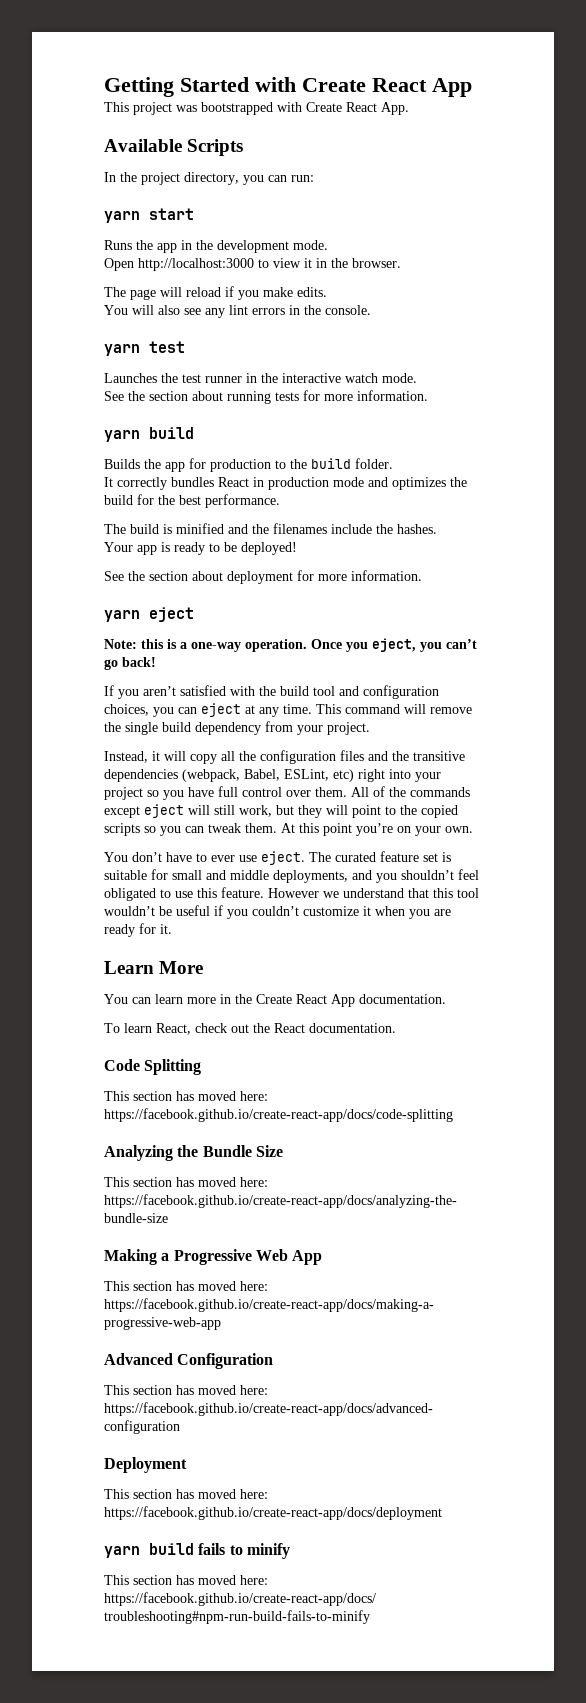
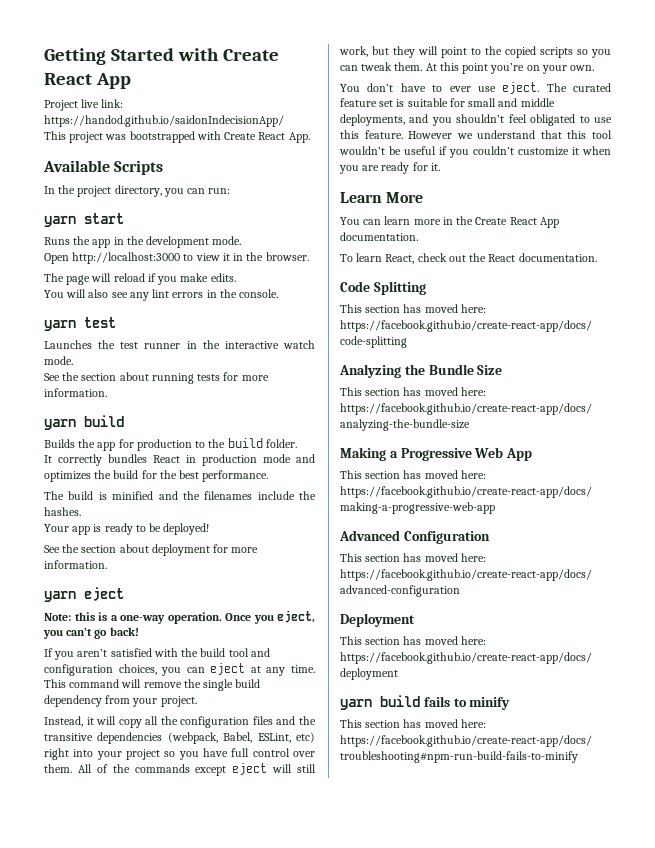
+ Project live link: https://handod.github.io/saidonIndecisionApp/

